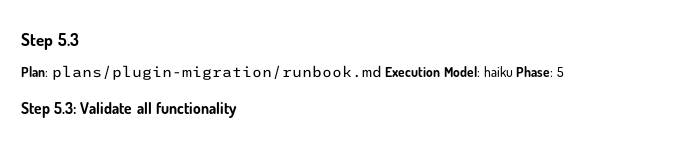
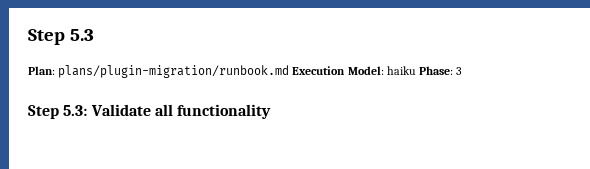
- Plan: plans/plugin-migration/runbook.md Execution Model: haiku Phase: 5
+ Plan: plans/plugin-migration/runbook.md Execution Model: haiku Phase: 3

